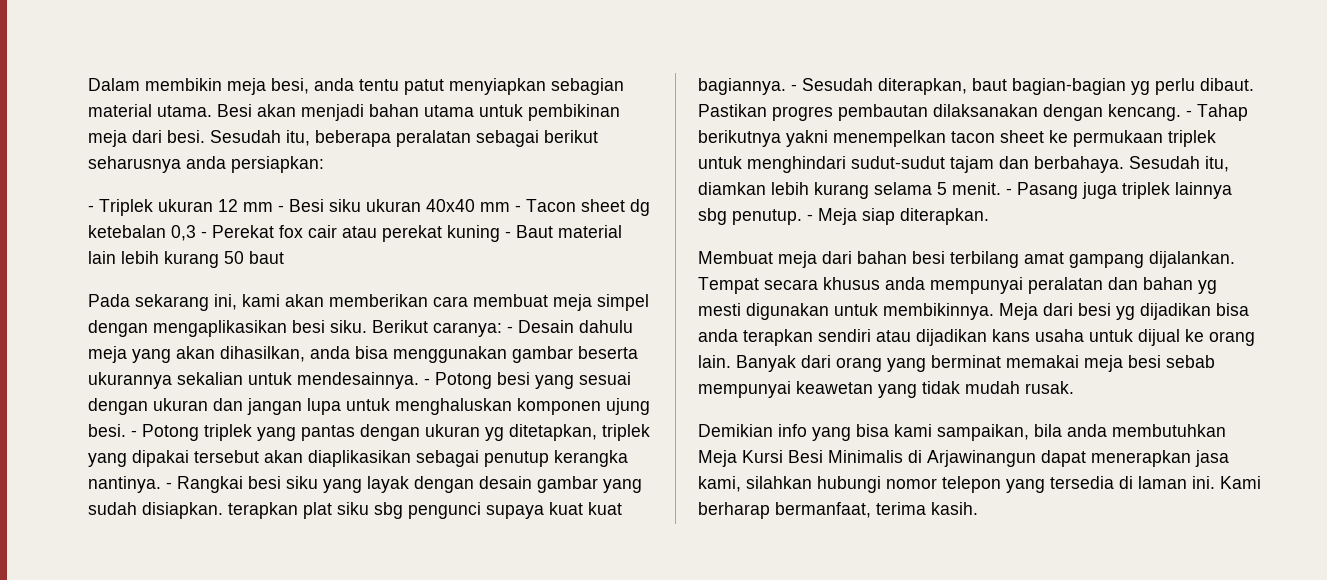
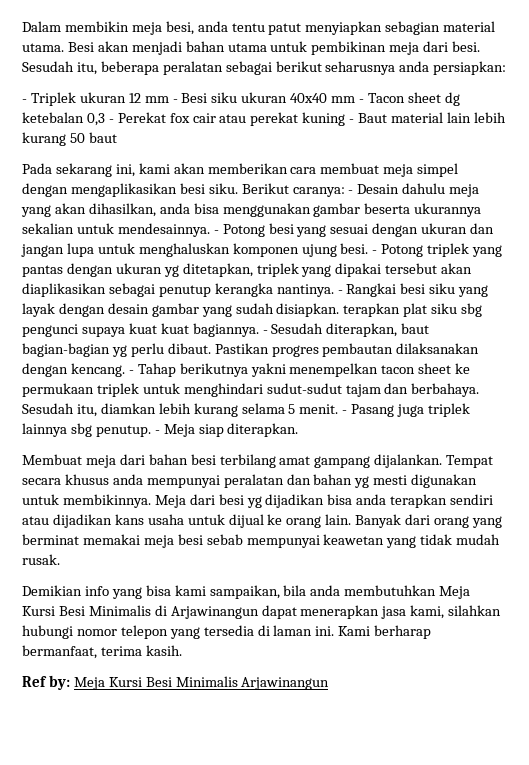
+ Ref by: Meja Kursi Besi Minimalis Arjawinangun

